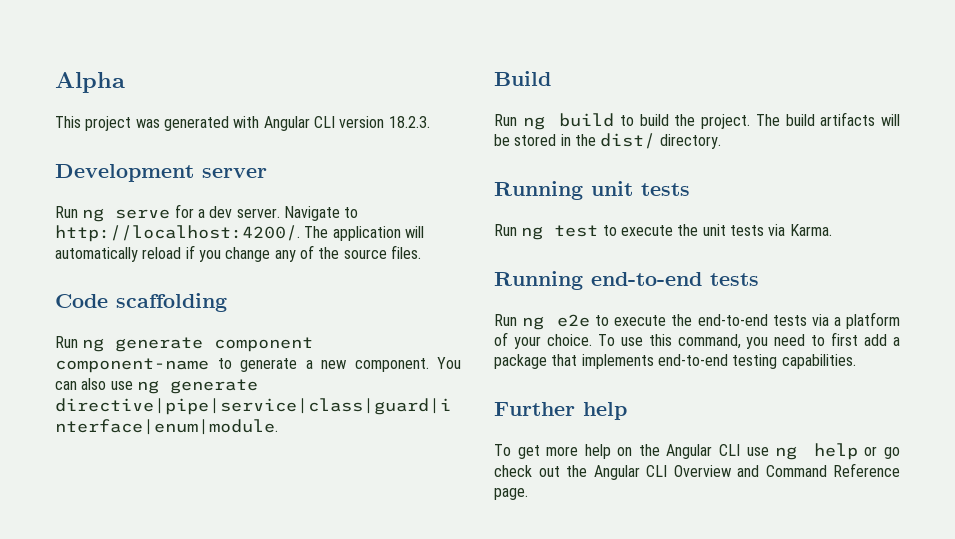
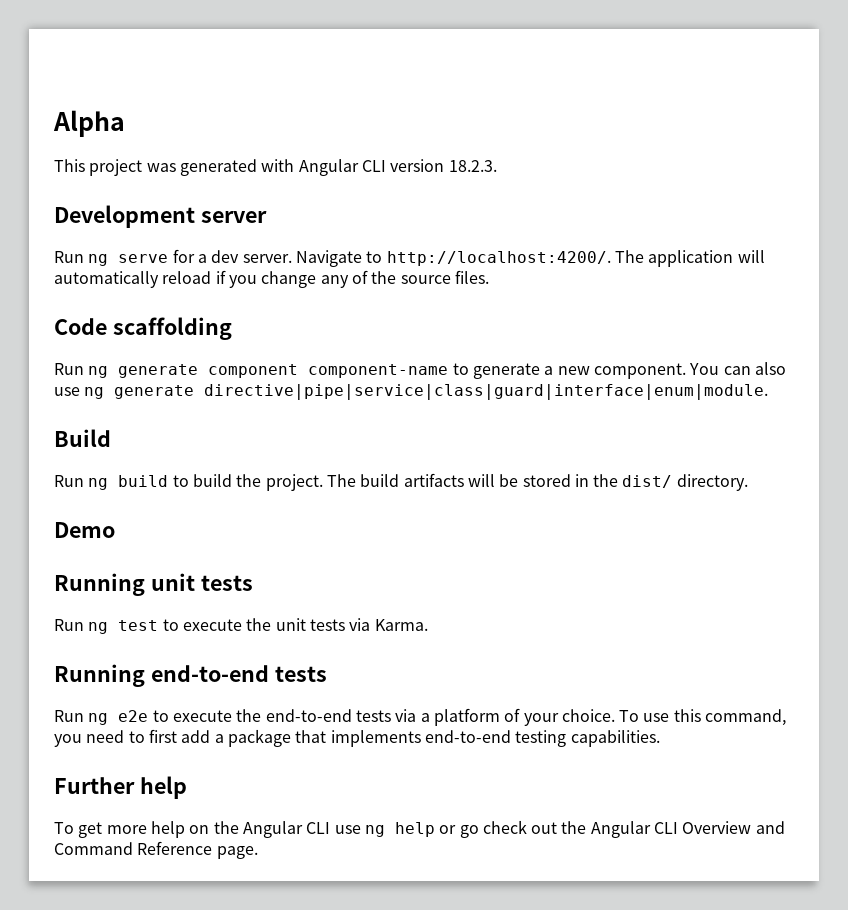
+ Demo

